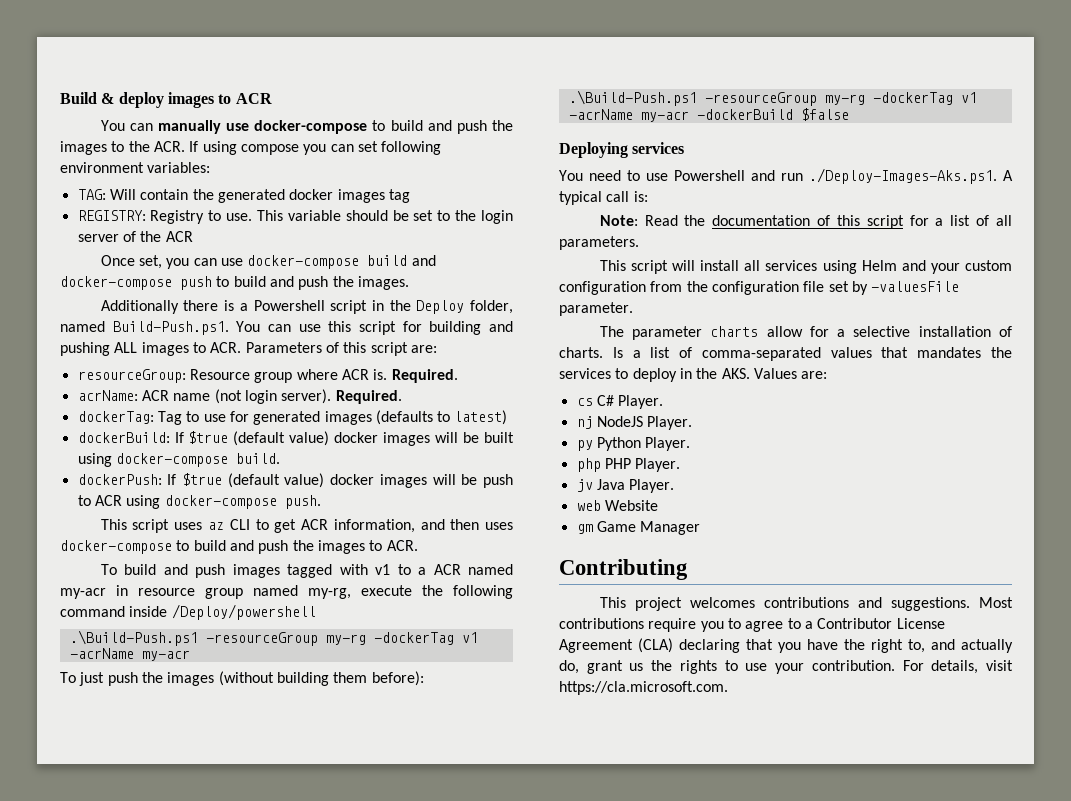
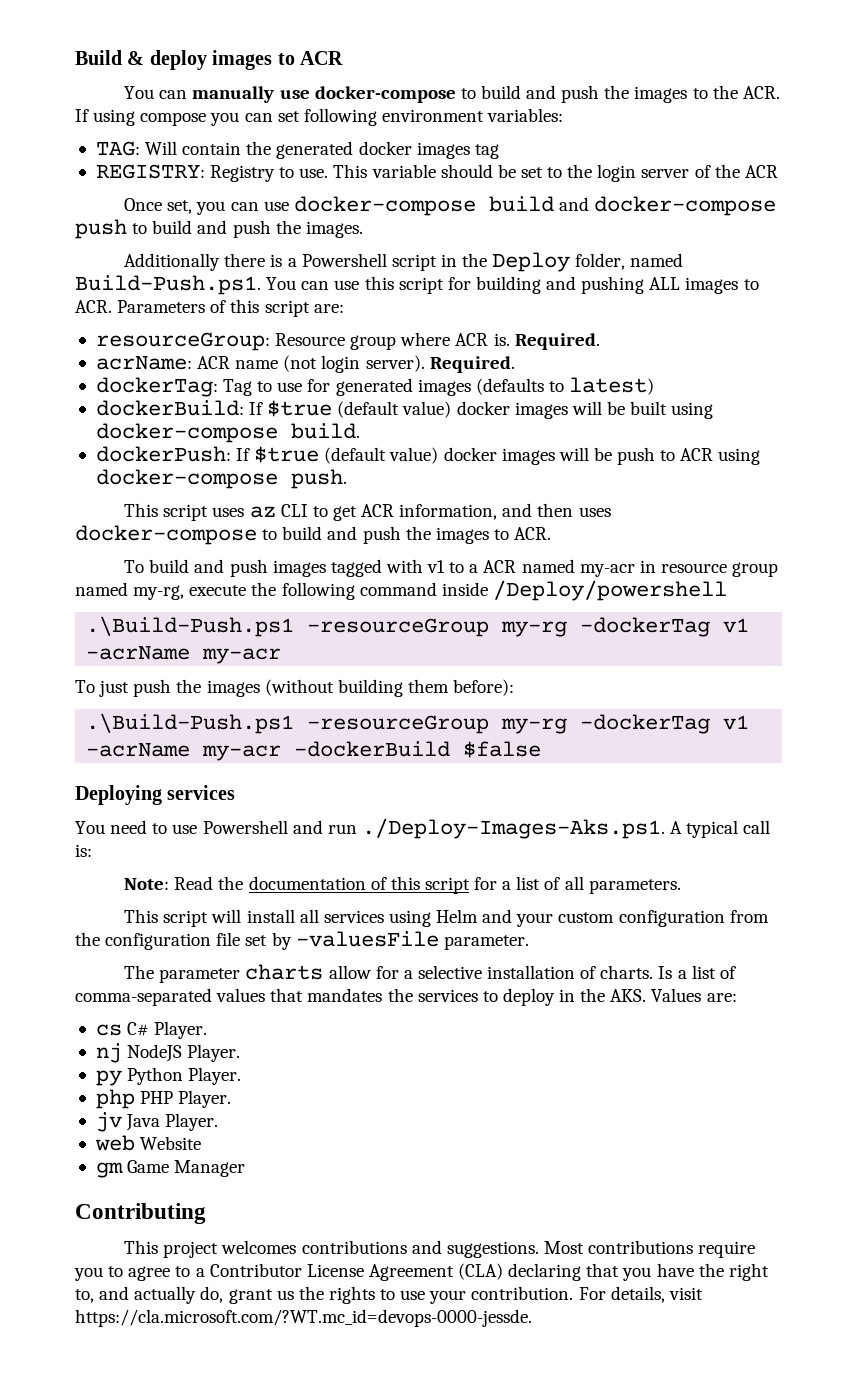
- For details, visit https://cla.microsoft.com.
+ For details, visit https://cla.microsoft.com/?WT.mc_id=devops-0000-jessde.

